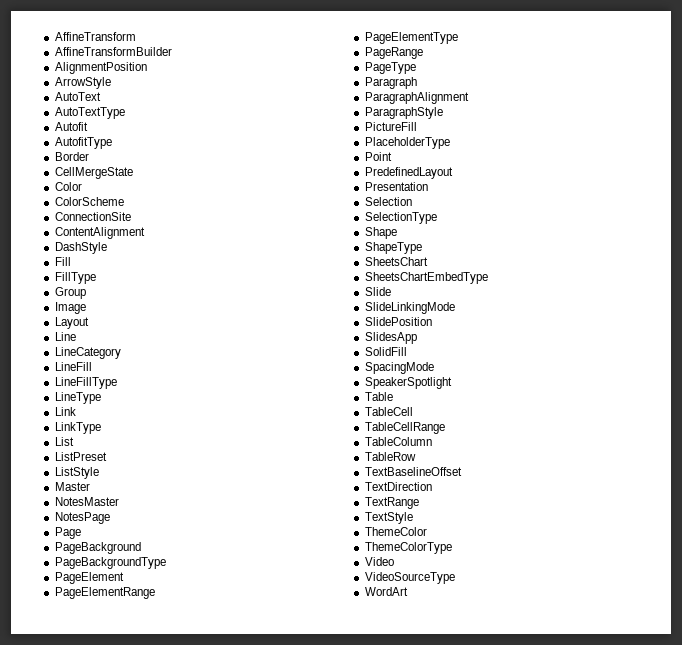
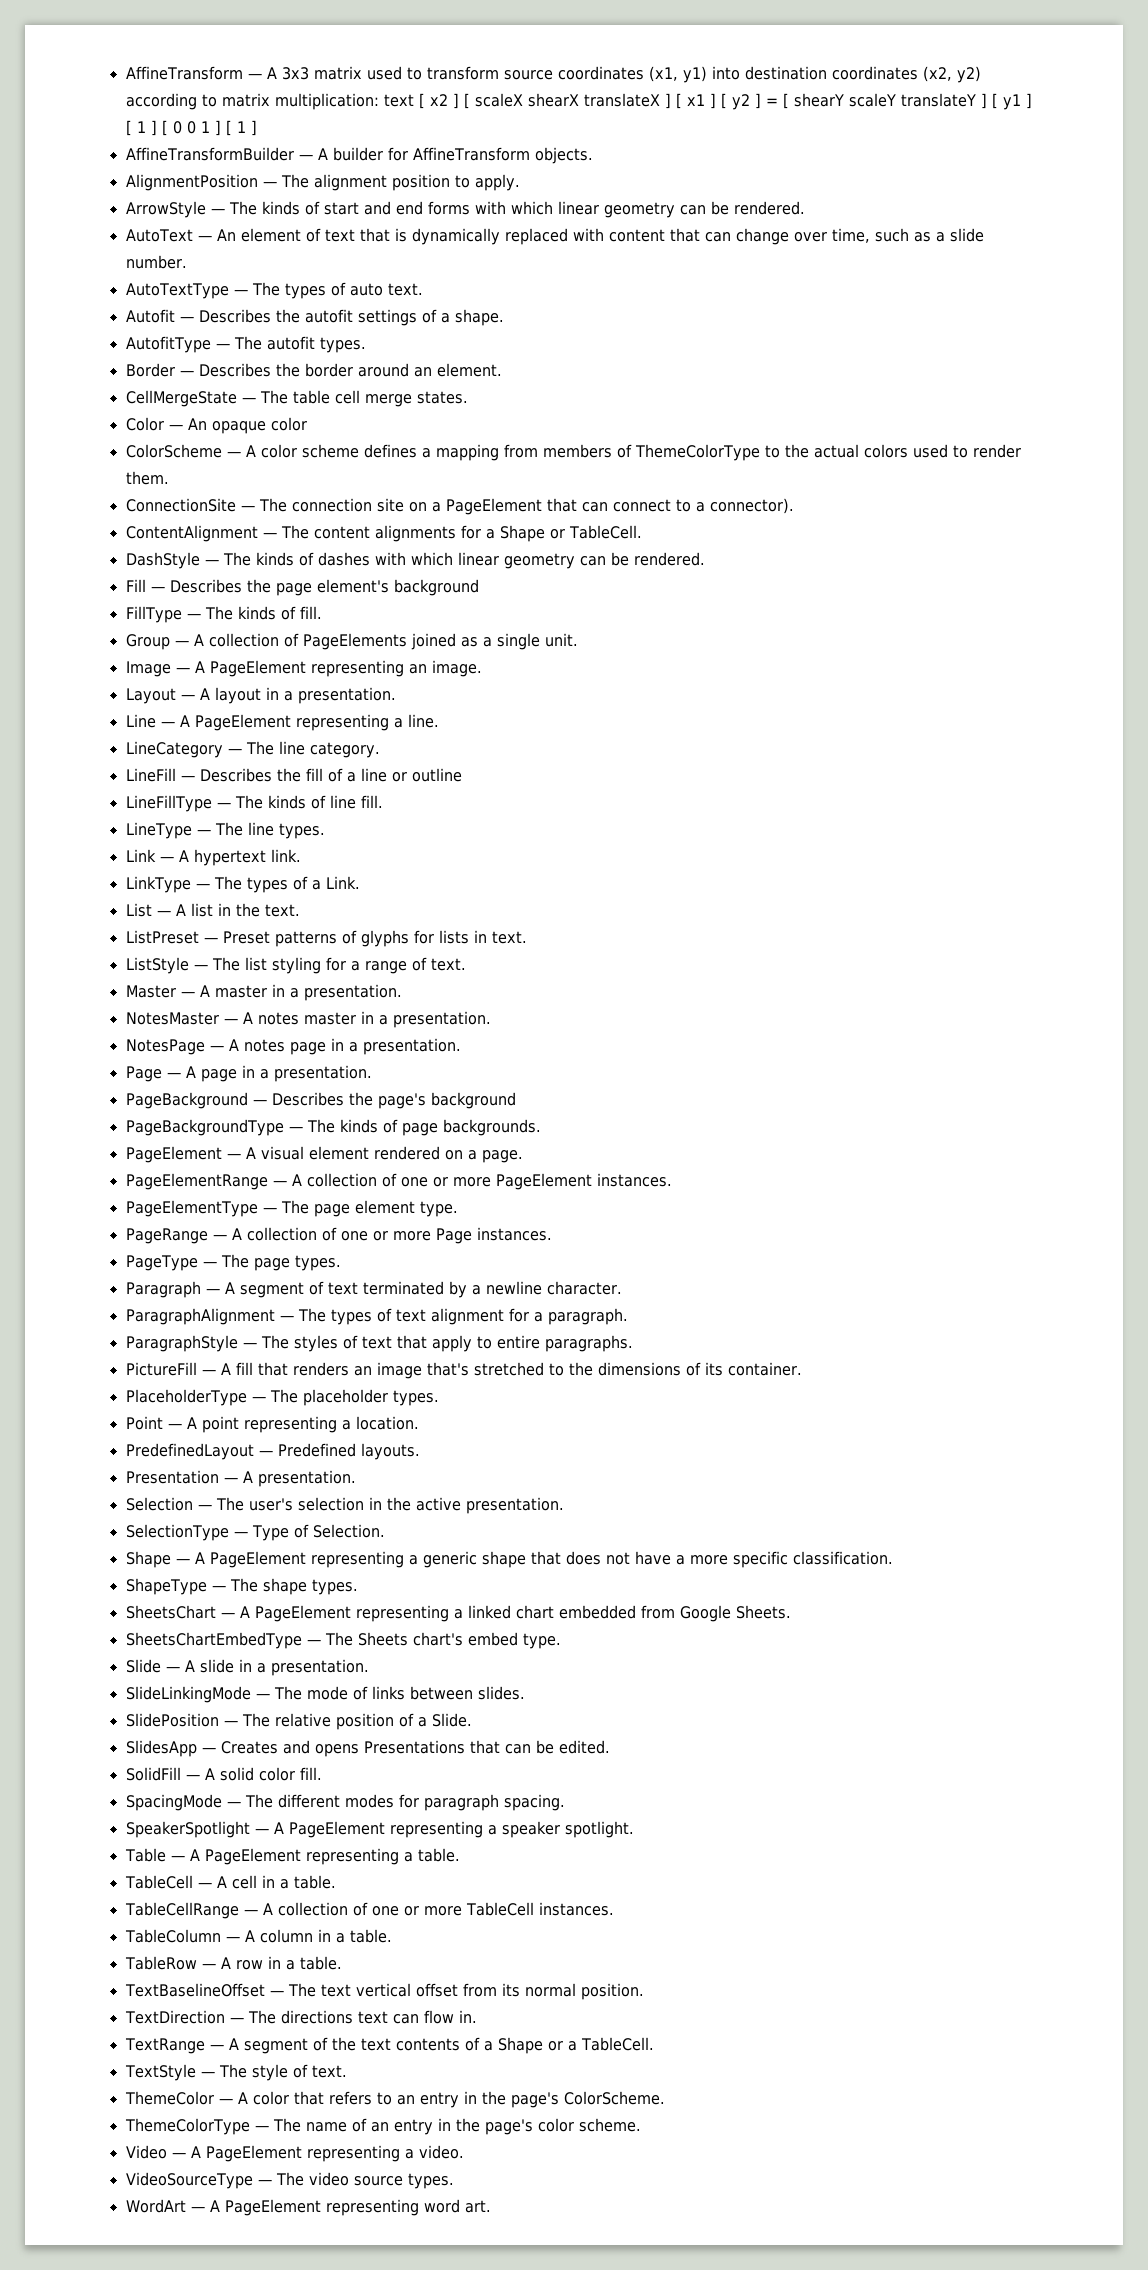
- AffineTransform
- AffineTransformBuilder
- AlignmentPosition
- ArrowStyle
- AutoText
- AutoTextType
- Autofit
- AutofitType
- Border
- CellMergeState
- Color
- ColorScheme
- ConnectionSite
- ContentAlignment
- DashStyle
- Fill
- FillType
- Group
- Image
- Layout
- Line
- LineCategory
- LineFill
- LineFillType
- LineType
- Link
- LinkType
- List
- ListPreset
- ListStyle
- Master
- NotesMaster
- NotesPage
- Page
- PageBackground
- PageBackgroundType
- PageElement
- PageElementRange
- PageElementType
- PageRange
- PageType
- Paragraph
- ParagraphAlignment
- ParagraphStyle
- PictureFill
- PlaceholderType
- Point
- PredefinedLayout
- Presentation
- Selection
- SelectionType
- Shape
- ShapeType
- SheetsChart
- SheetsChartEmbedType
- Slide
- SlideLinkingMode
- SlidePosition
- SlidesApp
- SolidFill
- SpacingMode
- SpeakerSpotlight
- Table
- TableCell
- TableCellRange
- TableColumn
- TableRow
- TextBaselineOffset
- TextDirection
- TextRange
- TextStyle
- ThemeColor
- ThemeColorType
- Video
- VideoSourceType
- WordArt
+ AffineTransform — A 3x3 matrix used to transform source coordinates (x1, y1) into destination coordinates (x2, y2) according to matrix multiplication: text [ x2 ] [ scaleX shearX translateX ] [ x1 ] [ y2 ] = [ shearY scaleY translateY ] [ y1 ] [ 1 ] [ 0 0 1 ] [ 1 ]
+ AffineTransformBuilder — A builder for AffineTransform objects.
+ AlignmentPosition — The alignment position to apply.
+ ArrowStyle — The kinds of start and end forms with which linear geometry can be rendered.
+ AutoText — An element of text that is dynamically replaced with content that can change over time, such as a slide number.
+ AutoTextType — The types of auto text.
+ Autofit — Describes the autofit settings of a shape.
+ AutofitType — The autofit types.
+ Border — Describes the border around an element.
+ CellMergeState — The table cell merge states.
+ Color — An opaque color
+ ColorScheme — A color scheme defines a mapping from members of ThemeColorType to the actual colors used to render them.
+ ConnectionSite — The connection site on a PageElement that can connect to a connector).
+ ContentAlignment — The content alignments for a Shape or TableCell.
+ DashStyle — The kinds of dashes with which linear geometry can be rendered.
+ Fill — Describes the page element's background
+ FillType — The kinds of fill.
+ Group — A collection of PageElements joined as a single unit.
+ Image — A PageElement representing an image.
+ Layout — A layout in a presentation.
+ Line — A PageElement representing a line.
+ LineCategory — The line category.
+ LineFill — Describes the fill of a line or outline
+ LineFillType — The kinds of line fill.
+ LineType — The line types.
+ Link — A hypertext link.
+ LinkType — The types of a Link.
+ List — A list in the text.
+ ListPreset — Preset patterns of glyphs for lists in text.
+ ListStyle — The list styling for a range of text.
+ Master — A master in a presentation.
+ NotesMaster — A notes master in a presentation.
+ NotesPage — A notes page in a presentation.
+ Page — A page in a presentation.
+ PageBackground — Describes the page's background
+ PageBackgroundType — The kinds of page backgrounds.
+ PageElement — A visual element rendered on a page.
+ PageElementRange — A collection of one or more PageElement instances.
+ PageElementType — The page element type.
+ PageRange — A collection of one or more Page instances.
+ PageType — The page types.
+ Paragraph — A segment of text terminated by a newline character.
+ ParagraphAlignment — The types of text alignment for a paragraph.
+ ParagraphStyle — The styles of text that apply to entire paragraphs.
+ PictureFill — A fill that renders an image that's stretched to the dimensions of its container.
+ PlaceholderType — The placeholder types.
+ Point — A point representing a location.
+ PredefinedLayout — Predefined layouts.
+ Presentation — A presentation.
+ Selection — The user's selection in the active presentation.
+ SelectionType — Type of Selection.
+ Shape — A PageElement representing a generic shape that does not have a more specific classification.
+ ShapeType — The shape types.
+ SheetsChart — A PageElement representing a linked chart embedded from Google Sheets.
+ SheetsChartEmbedType — The Sheets chart's embed type.
+ Slide — A slide in a presentation.
+ SlideLinkingMode — The mode of links between slides.
+ SlidePosition — The relative position of a Slide.
+ SlidesApp — Creates and opens Presentations that can be edited.
+ SolidFill — A solid color fill.
+ SpacingMode — The different modes for paragraph spacing.
+ SpeakerSpotlight — A PageElement representing a speaker spotlight.
+ Table — A PageElement representing a table.
+ TableCell — A cell in a table.
+ TableCellRange — A collection of one or more TableCell instances.
+ TableColumn — A column in a table.
+ TableRow — A row in a table.
+ TextBaselineOffset — The text vertical offset from its normal position.
+ TextDirection — The directions text can flow in.
+ TextRange — A segment of the text contents of a Shape or a TableCell.
+ TextStyle — The style of text.
+ ThemeColor — A color that refers to an entry in the page's ColorScheme.
+ ThemeColorType — The name of an entry in the page's color scheme.
+ Video — A PageElement representing a video.
+ VideoSourceType — The video source types.
+ WordArt — A PageElement representing word art.

